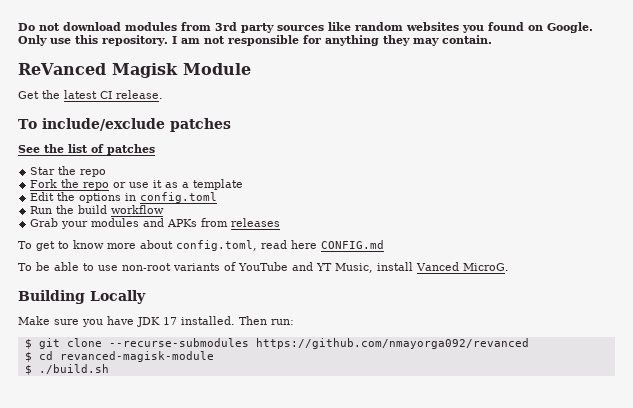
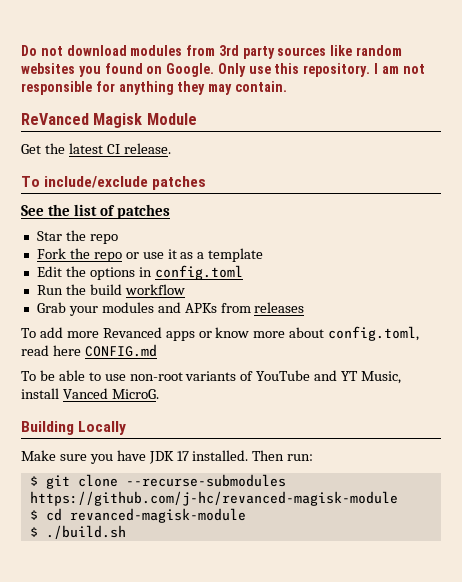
- To get to know more about config.toml, read here CONFIG.md
+ To add more Revanced apps or know more about config.toml, read here CONFIG.md
- $ git clone --recurse-submodules https://github.com/nmayorga092/revanced
+ $ git clone --recurse-submodules https://github.com/j-hc/revanced-magisk-module

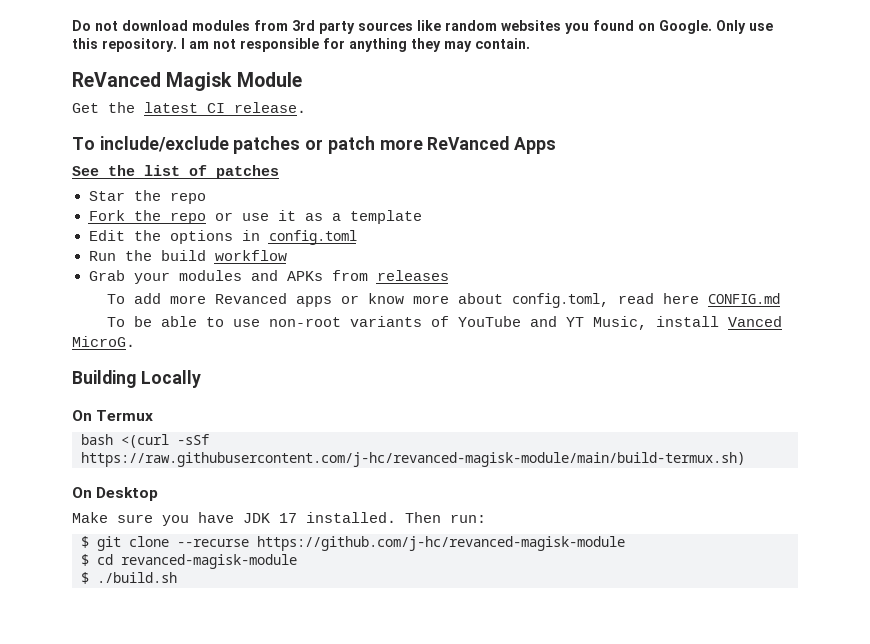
- To include/exclude patches
+ To include/exclude patches or patch more ReVanced Apps
+ On Termux
+ bash <(curl -sSf https://raw.githubusercontent.com/j-hc/revanced-magisk-module/main/build-termux.sh)
+ On Desktop
- $ git clone --recurse-submodules https://github.com/j-hc/revanced-magisk-module
+ $ git clone --recurse https://github.com/j-hc/revanced-magisk-module

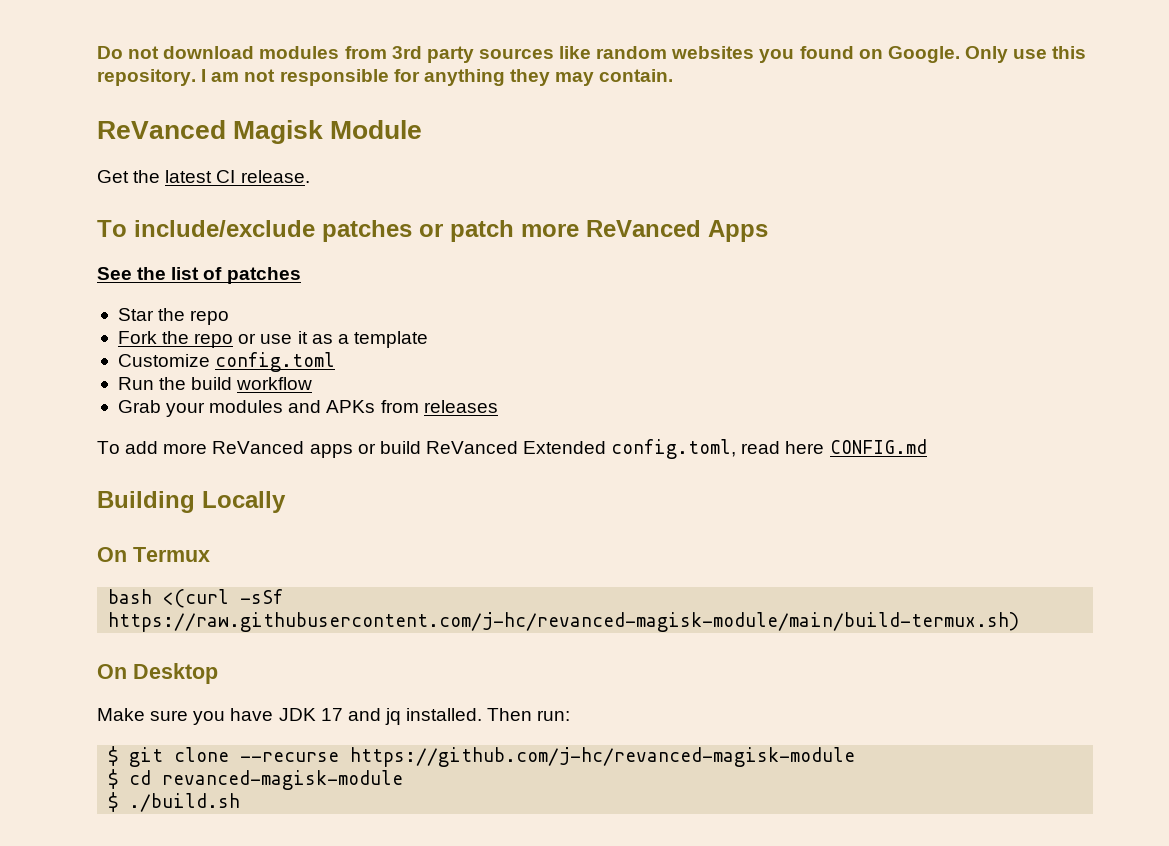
- Edit the options in config.toml
+ Customize config.toml
- To add more Revanced apps or know more about config.toml, read here CONFIG.md
+ To add more ReVanced apps or build ReVanced Extended config.toml, read here CONFIG.md
- To be able to use non-root variants of YouTube and YT Music, install Vanced MicroG.
- Make sure you have JDK 17 installed.
+ Make sure you have JDK 17 and jq installed.

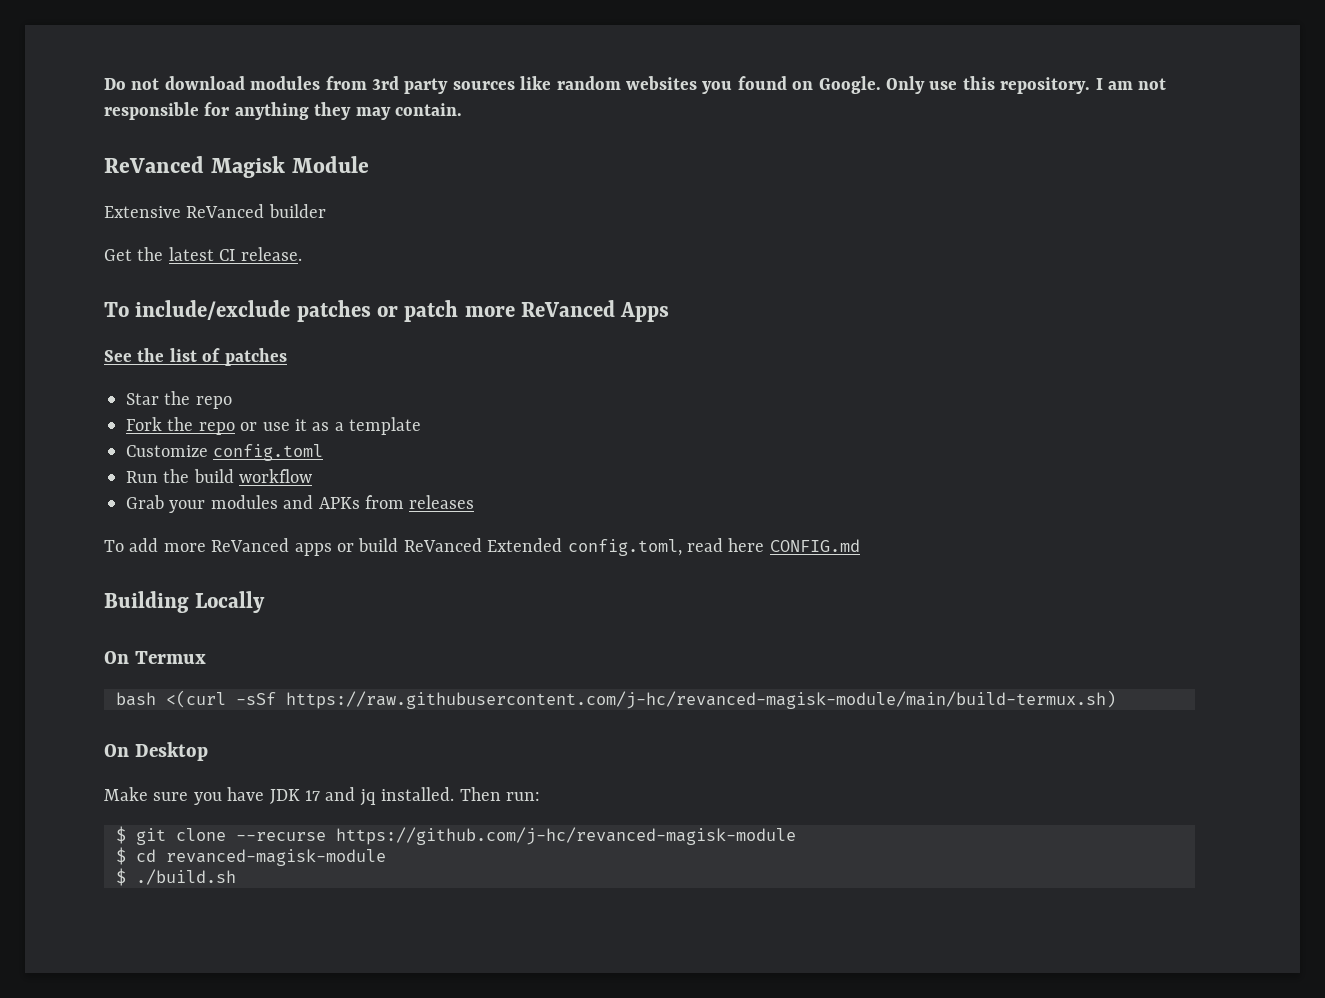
+ Extensive ReVanced builder

